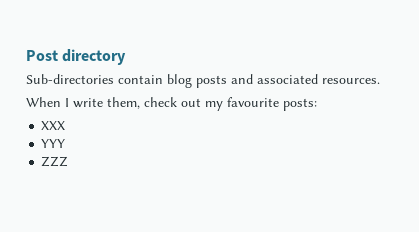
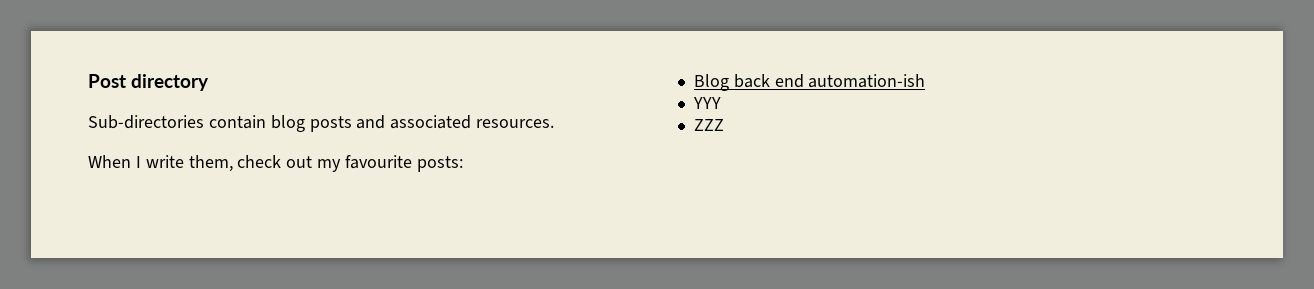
- XXX
+ Blog back end automation-ish

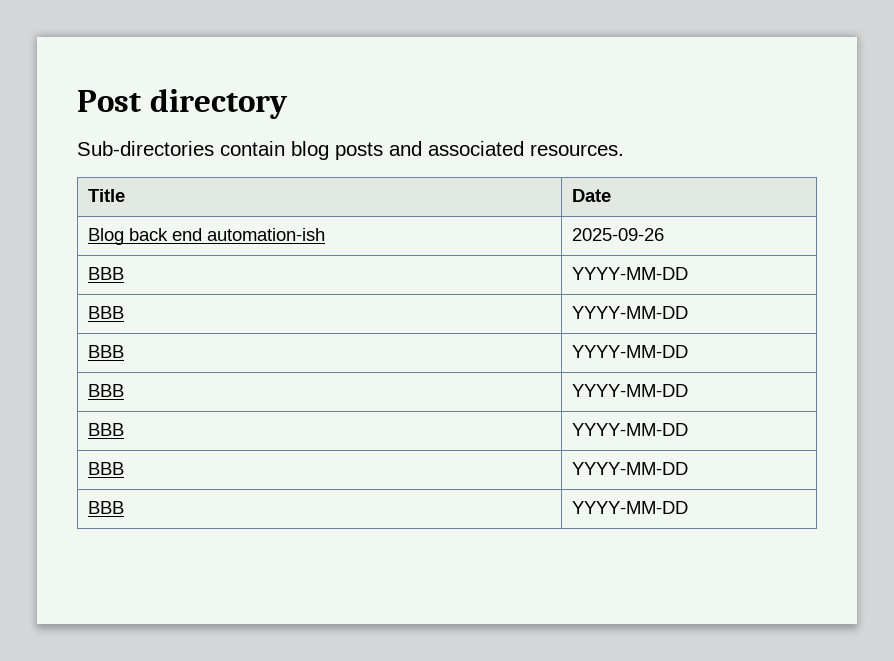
- When I write them, check out my favourite posts:
- Blog back end automation-ish
- YYY
- ZZZ
+ Title | Date
+ Blog back end automation-ish | 2025-09-26
+ BBB | YYYY-MM-DD
+ BBB | YYYY-MM-DD
+ BBB | YYYY-MM-DD
+ BBB | YYYY-MM-DD
+ BBB | YYYY-MM-DD
+ BBB | YYYY-MM-DD
+ BBB | YYYY-MM-DD

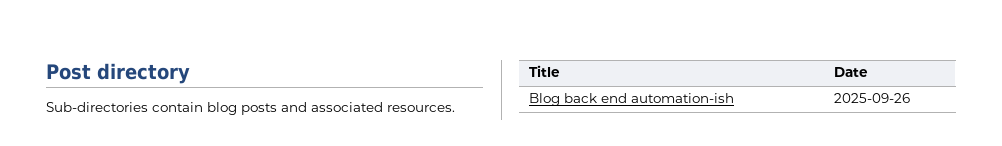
  Blog back end automation-ish | 2025-09-26
- BBB | YYYY-MM-DD
- BBB | YYYY-MM-DD
- BBB | YYYY-MM-DD
- BBB | YYYY-MM-DD
- BBB | YYYY-MM-DD
- BBB | YYYY-MM-DD
- BBB | YYYY-MM-DD

